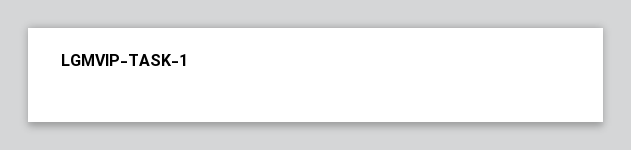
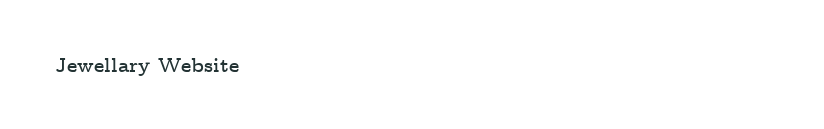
- LGMVIP-TASK-1
+ Jewellary Website

